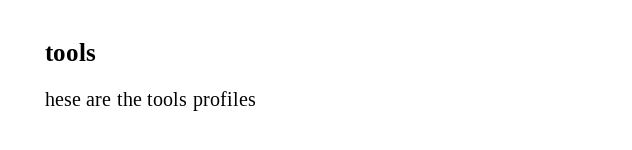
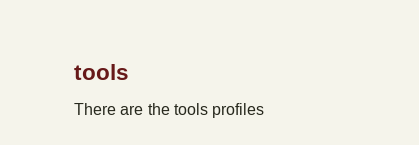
- hese are the tools profiles
+ There are the tools profiles

